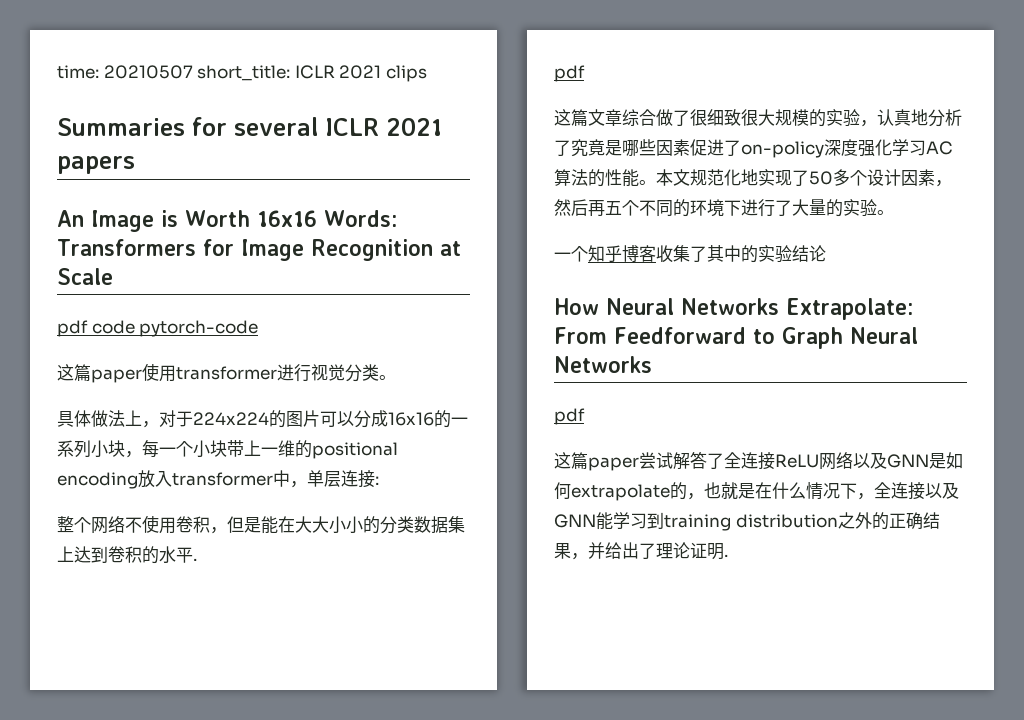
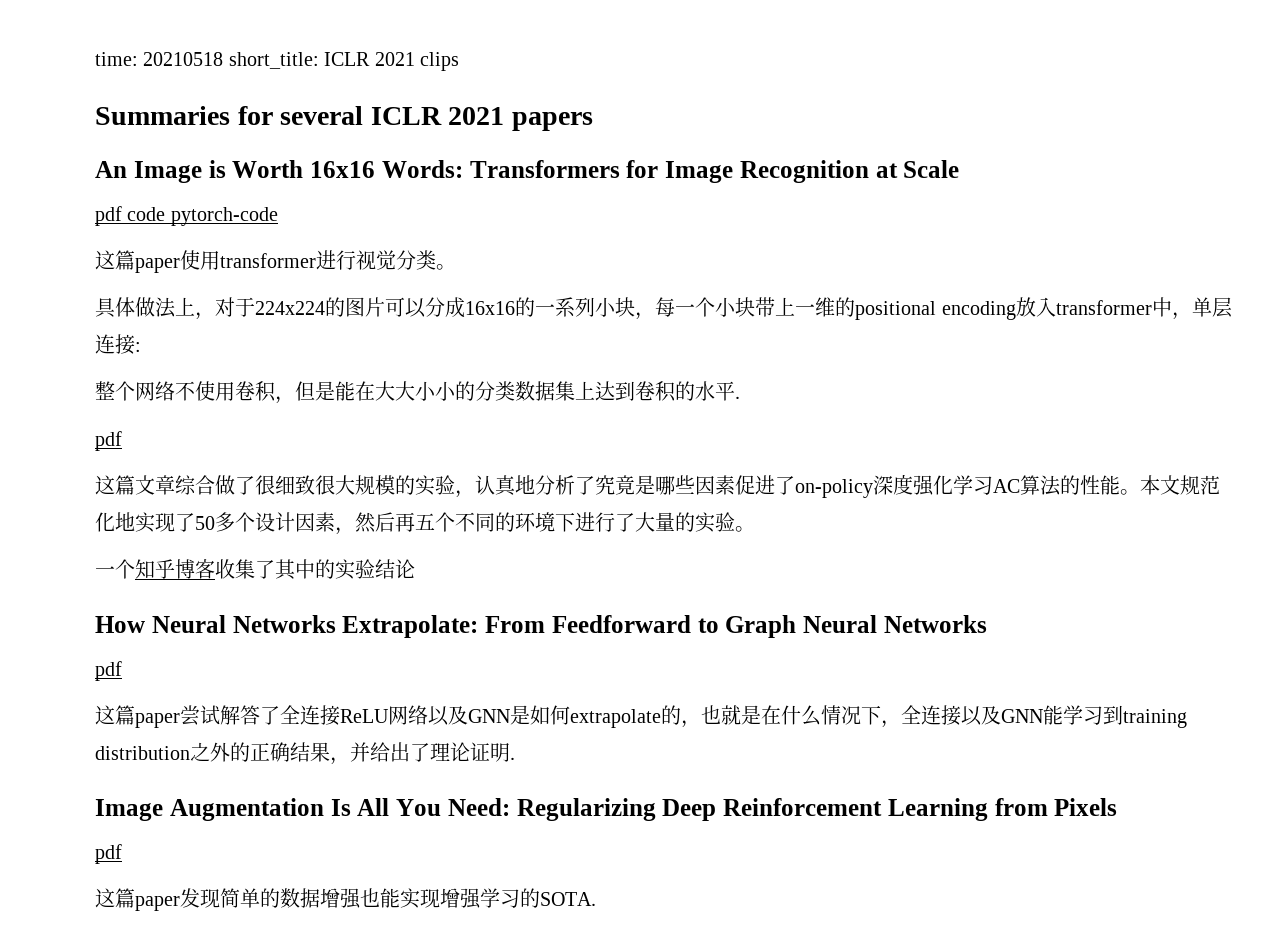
- time: 20210507 short_title: ICLR 2021 clips
+ time: 20210518 short_title: ICLR 2021 clips
+ Image Augmentation Is All You Need: Regularizing Deep Reinforcement Learning from Pixels
+ pdf
+ 这篇paper发现简单的数据增强也能实现增强学习的SOTA.

